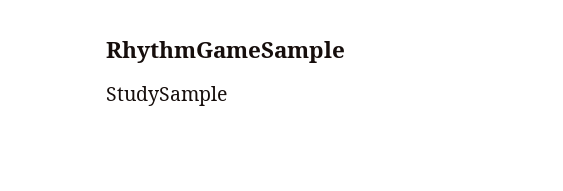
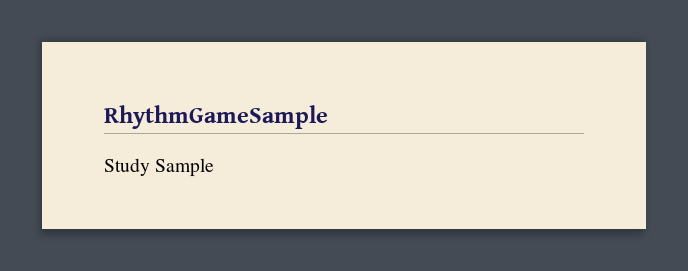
- StudySample
+ Study Sample

